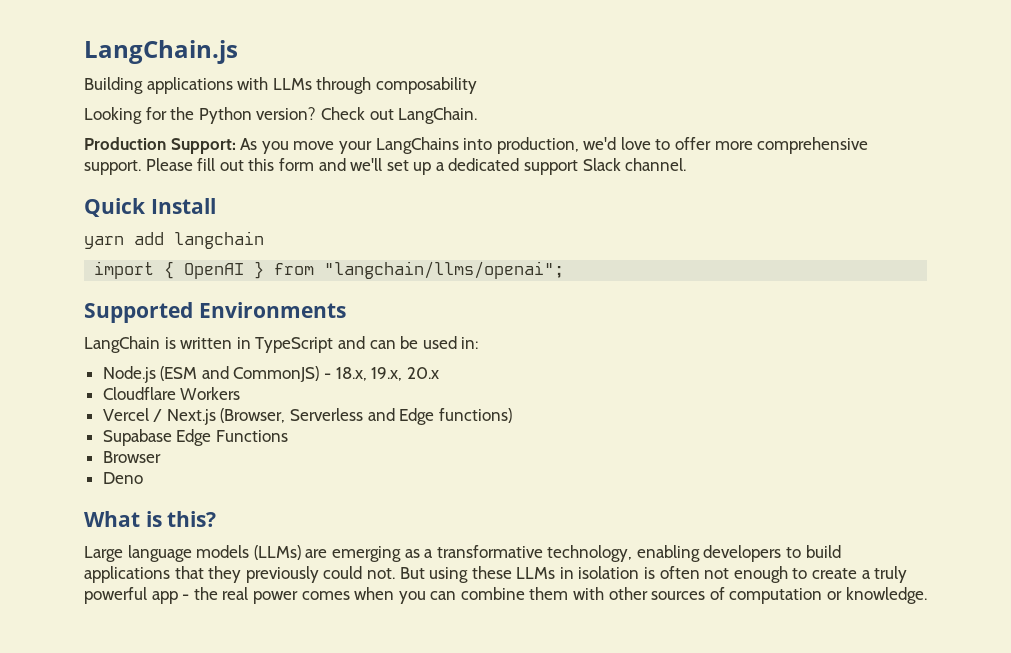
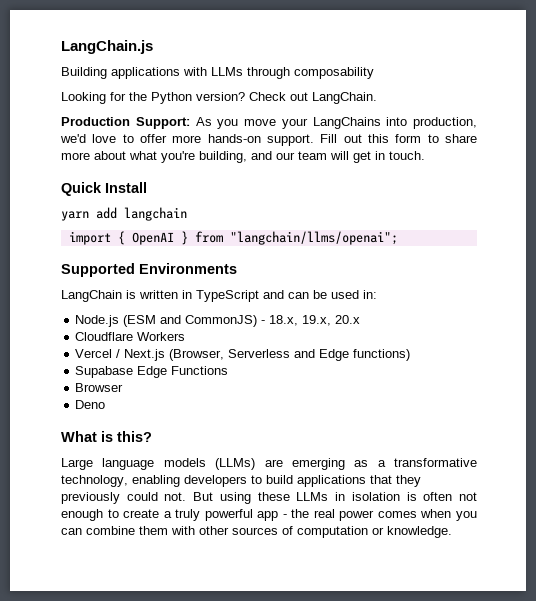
- Production Support: As you move your LangChains into production, we'd love to offer more comprehensive support. Please fill out this form and we'll set up a dedicated support Slack channel.
+ Production Support: As you move your LangChains into production, we'd love to offer more hands-on support. Fill out this form to share more about what you're building, and our team will get in touch.

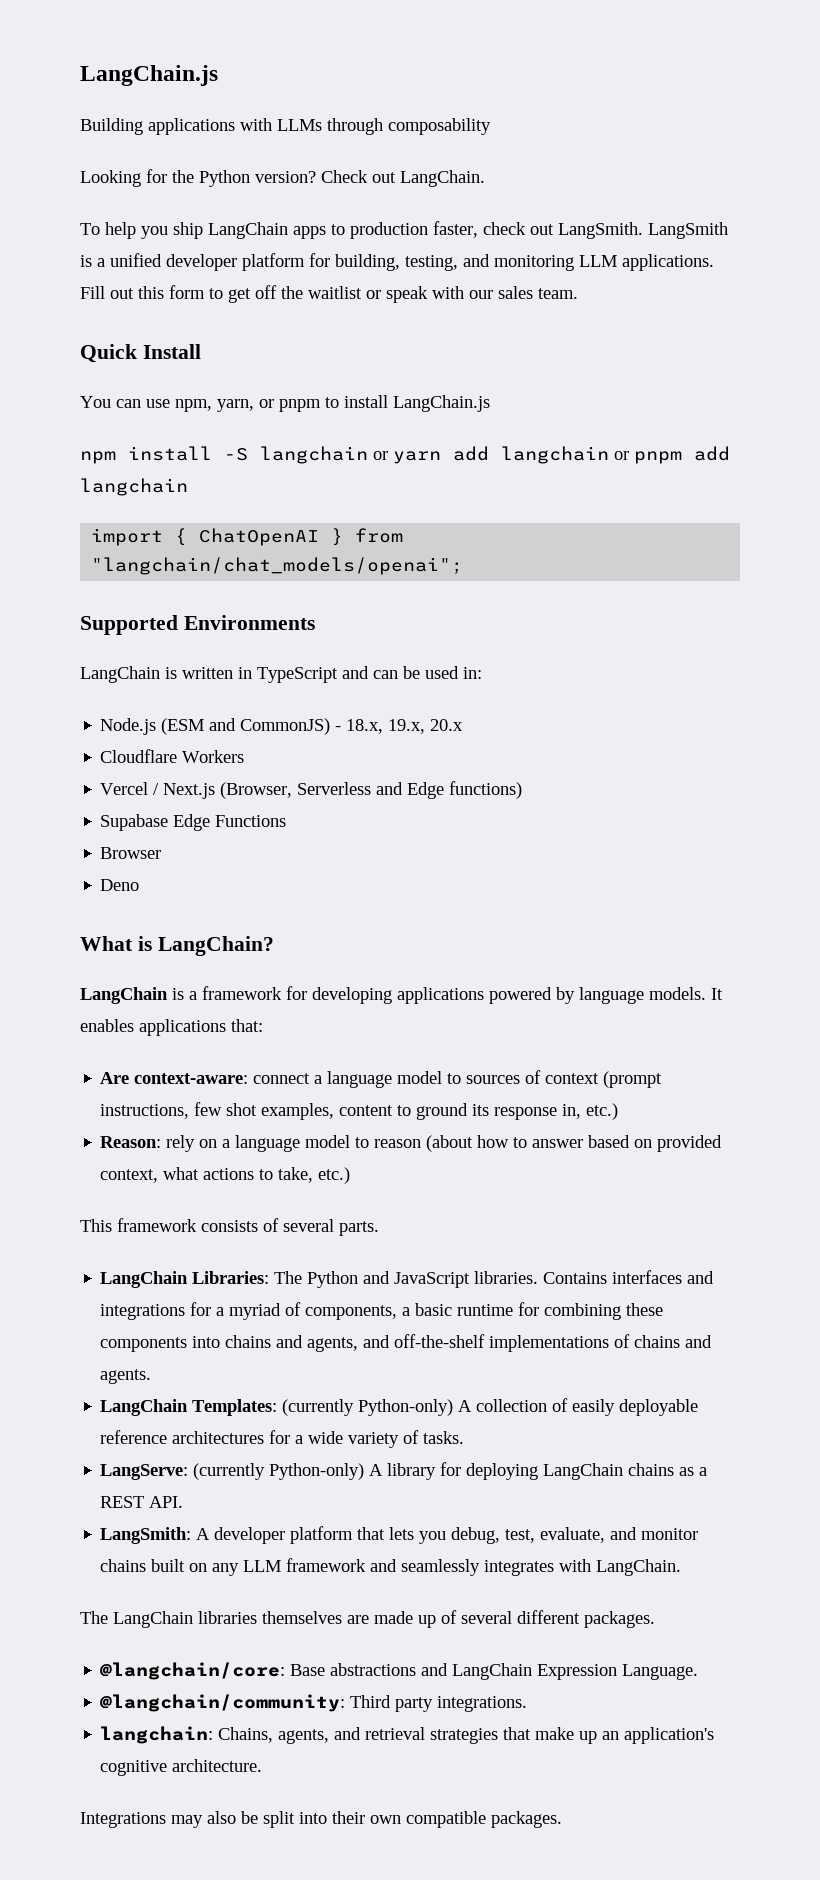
- Production Support: As you move your LangChains into production, we'd love to offer more hands-on support.
+ To help you ship LangChain apps to production faster, check out LangSmith. LangSmith is a unified developer platform for building, testing, and monitoring LLM applications.
- Fill out this form to share more about what you're building, and our team will get in touch.
+ Fill out this form to get off the waitlist or speak with our sales team.
  Quick Install
- yarn add langchain
+ You can use npm, yarn, or pnpm to install LangChain.js
+ npm install -S langchain or yarn add langchain or pnpm add langchain
- import { OpenAI } from "langchain/llms/openai";
+ import { ChatOpenAI } from "langchain/chat_models/openai";
- What is this?
- Large language models (LLMs) are emerging as a transformative technology, enabling developers to build applications that they previously could not. But using these LLMs in isolation is often not enough to create a truly powerful app - the real power comes when you can combine them with other sources of computation or knowledge.
+ What is LangChain?
+ LangChain is a framework for developing applications powered by language models. It enables applications that:
+ Are context-aware: connect a language model to sources of context (prompt instructions, few shot examples, content to ground its response in, etc.)
+ Reason: rely on a language model to reason (about how to answer based on provided context, what actions to take, etc.)
+ This framework consists of several parts.
+ LangChain Libraries: The Python and JavaScript libraries. Contains interfaces and integrations for a myriad of components, a basic runtime for combining these components into chains and agents, and off-the-shelf implementations of chains and agents.
+ LangChain Templates: (currently Python-only) A collection of easily deployable reference architectures for a wide variety of tasks.
+ LangServe: (currently Python-only) A library for deploying LangChain chains as a REST API.
+ LangSmith: A developer platform that lets you debug, test, evaluate, and monitor chains built on any LLM framework and seamlessly integrates with LangChain.
+ The LangChain libraries themselves are made up of several different packages.
+ @langchain/core: Base abstractions and LangChain Expression Language.
+ @langchain/community: Third party integrations.
+ langchain: Chains, agents, and retrieval strategies that make up an application's cognitive architecture.
+ Integrations may also be split into their own compatible packages.

